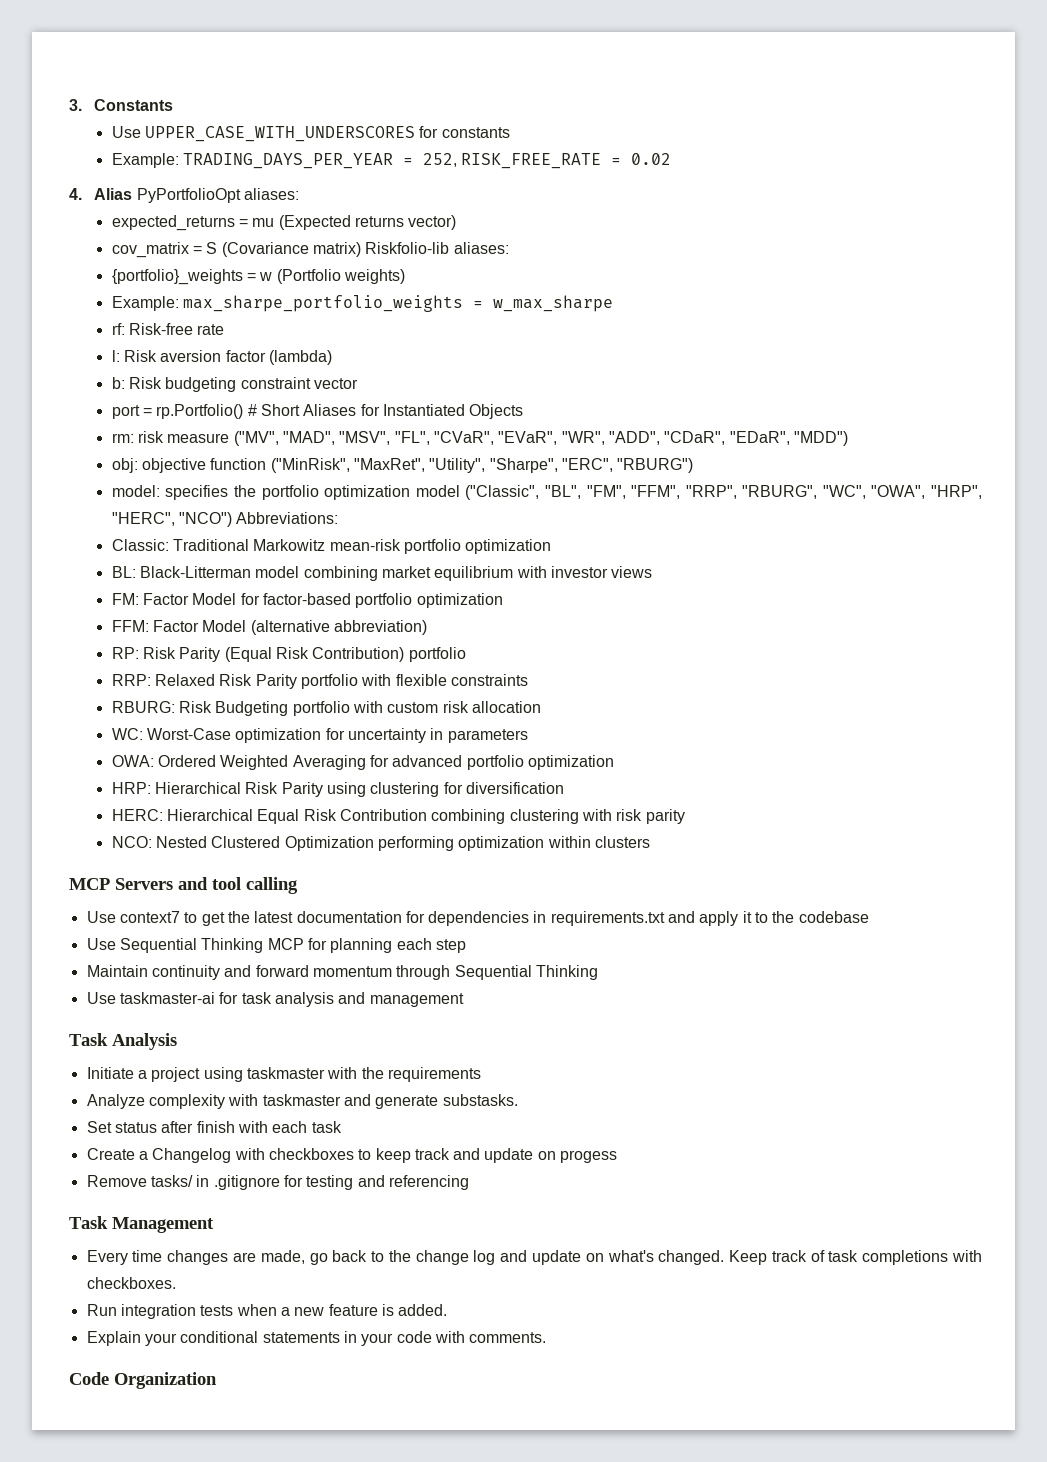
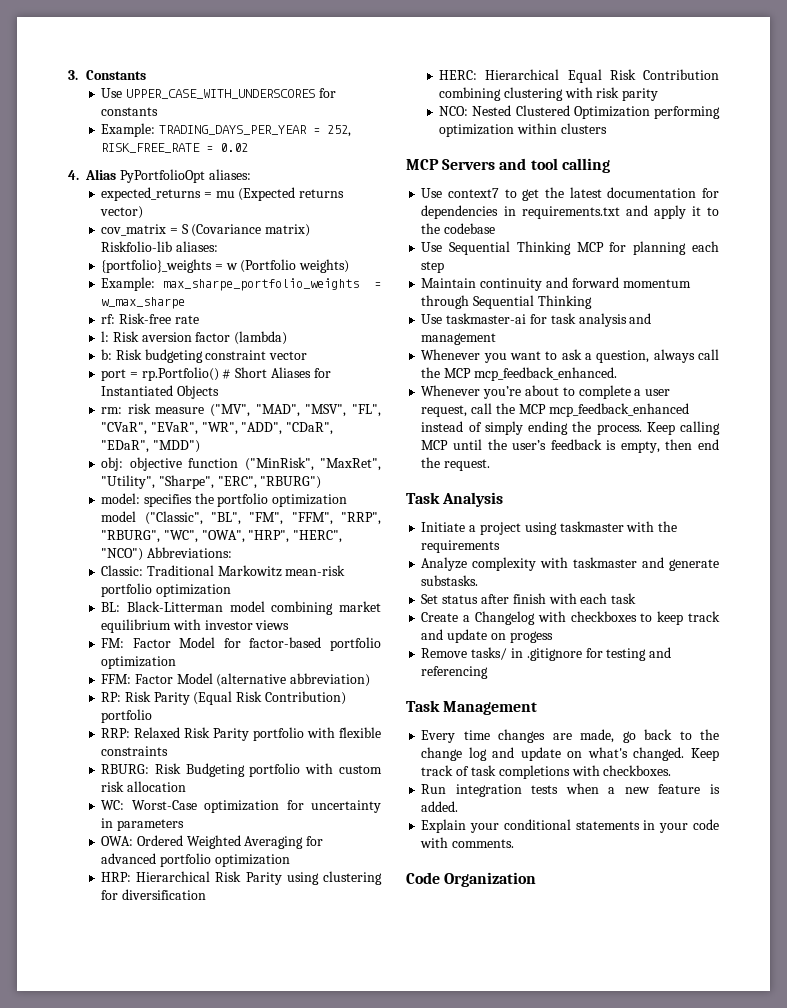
+ Whenever you want to ask a question, always call the MCP mcp_feedback_enhanced.
+ Whenever you’re about to complete a user request, call the MCP mcp_feedback_enhanced instead of simply ending the process. Keep calling MCP until the user’s feedback is empty, then end the request.

